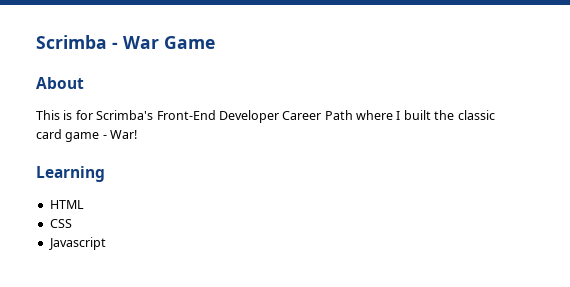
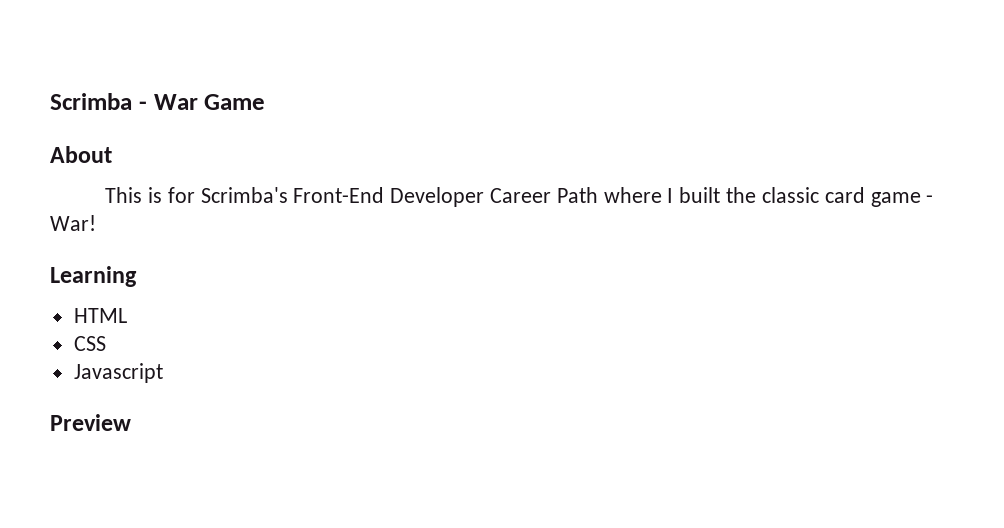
+ Preview

